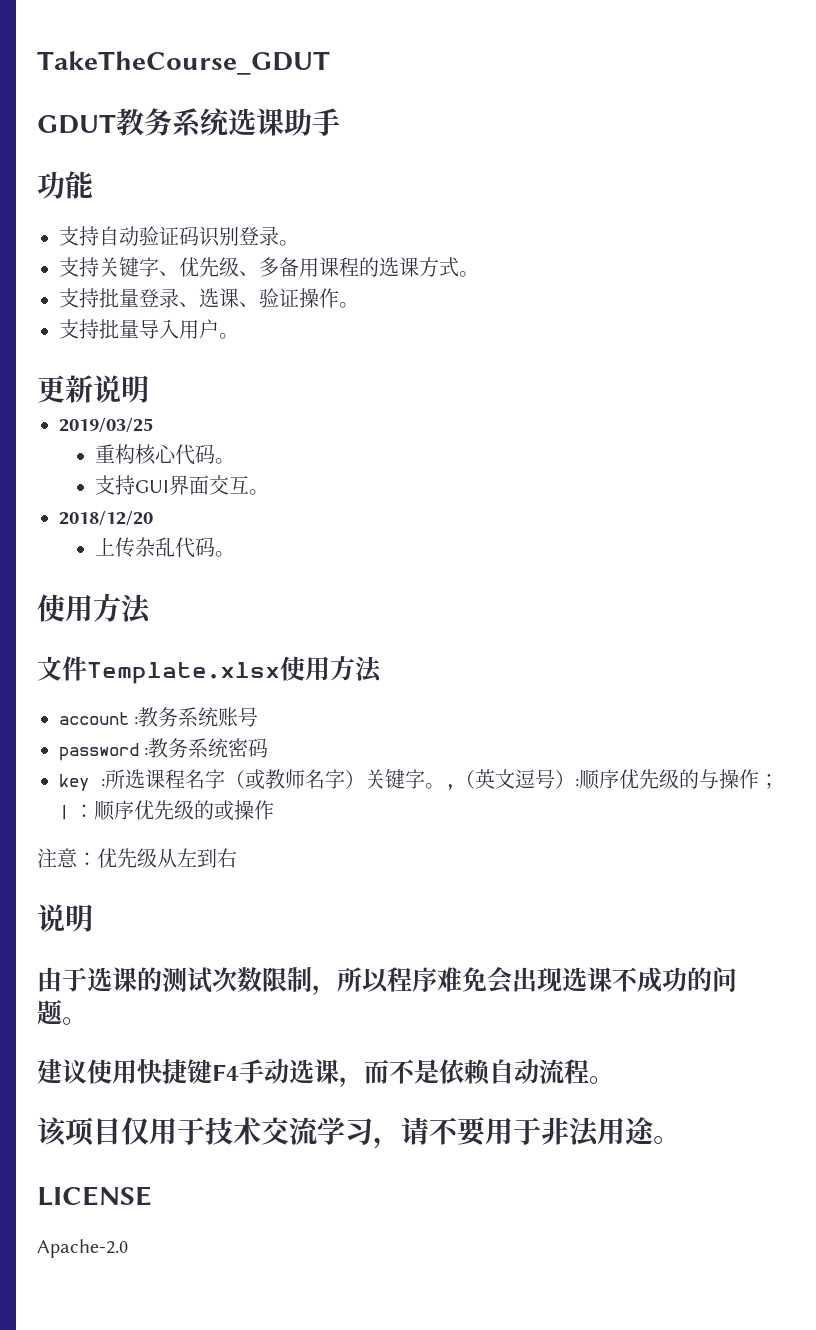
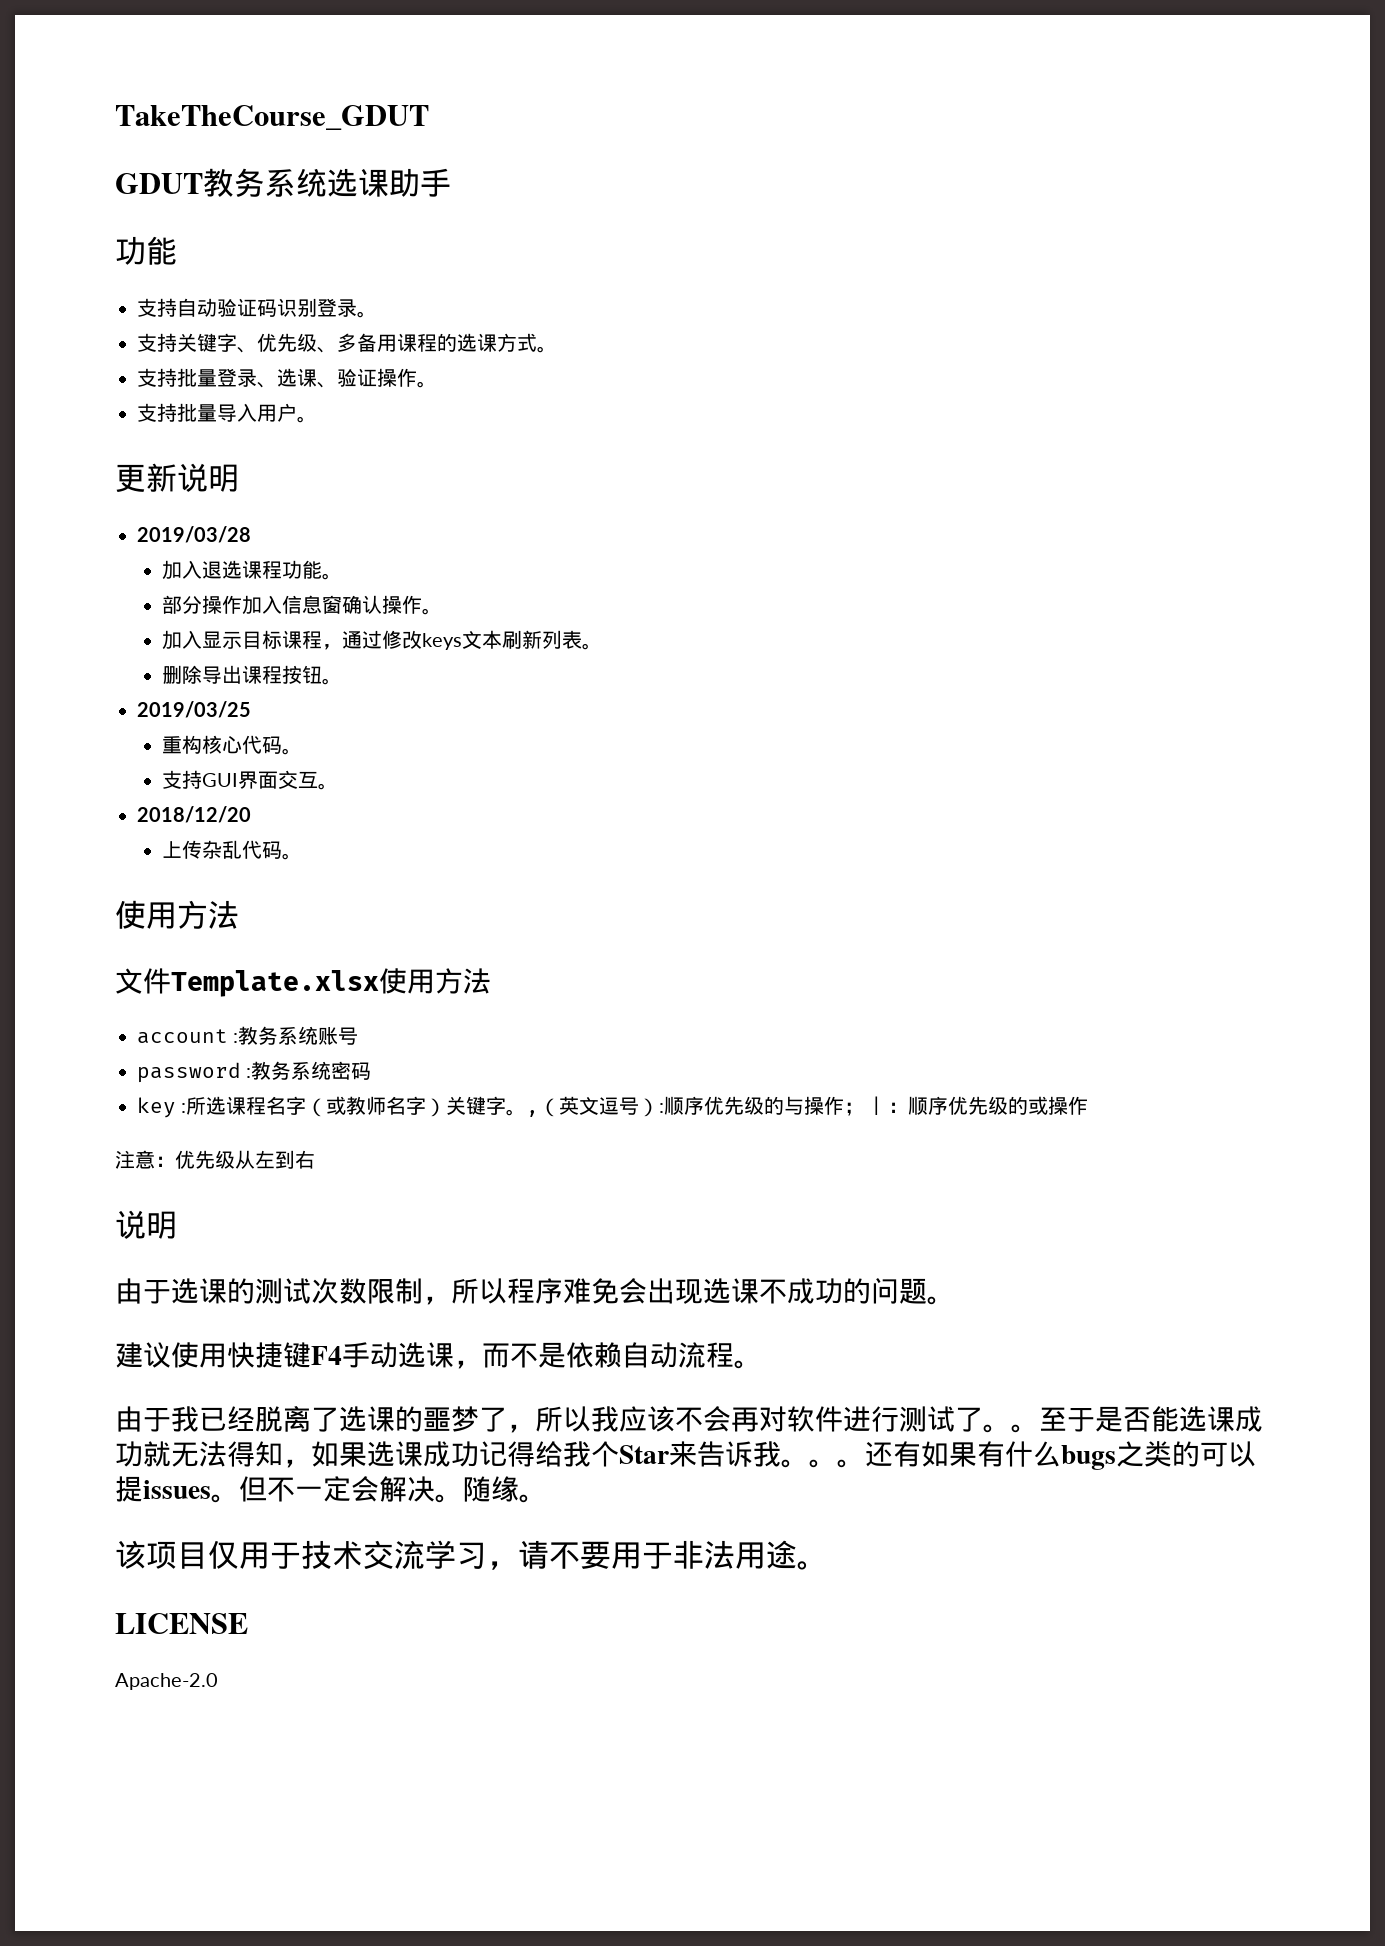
+ 2019/03/28
+ 加入退选课程功能。
+ 部分操作加入信息窗确认操作。
+ 加入显示目标课程，通过修改keys文本刷新列表。
+ 删除导出课程按钮。
+ 由于我已经脱离了选课的噩梦了，所以我应该不会再对软件进行测试了。。至于是否能选课成功就无法得知，如果选课成功记得给我个Star来告诉我。。。还有如果有什么bugs之类的可以提issues。但不一定会解决。随缘。

